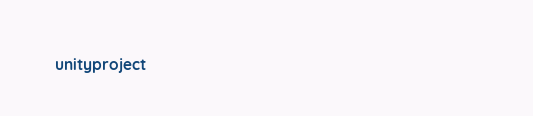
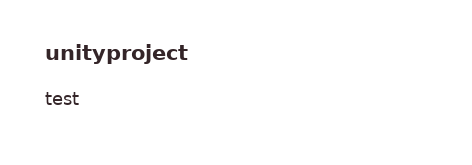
+ test

